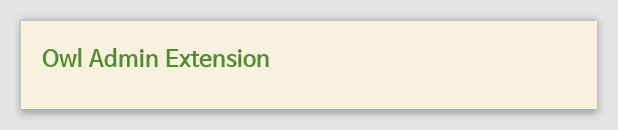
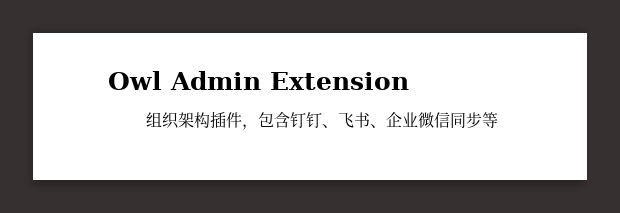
+ 组织架构插件，包含钉钉、飞书、企业微信同步等

